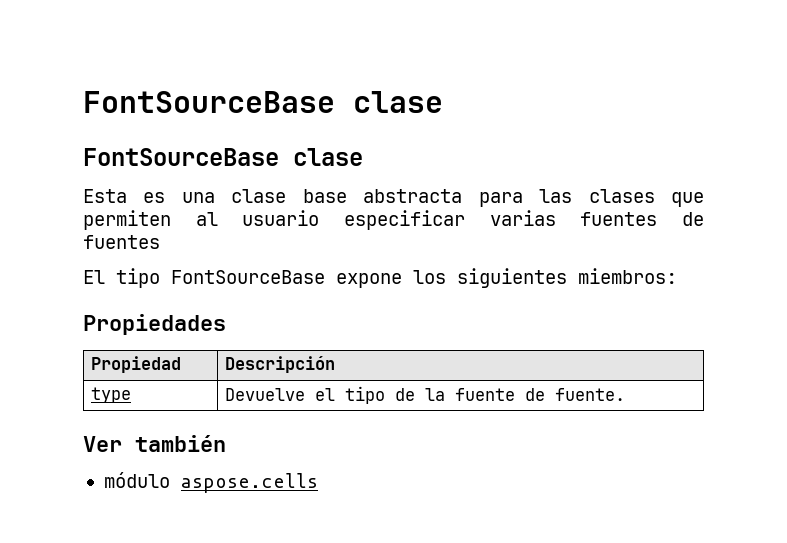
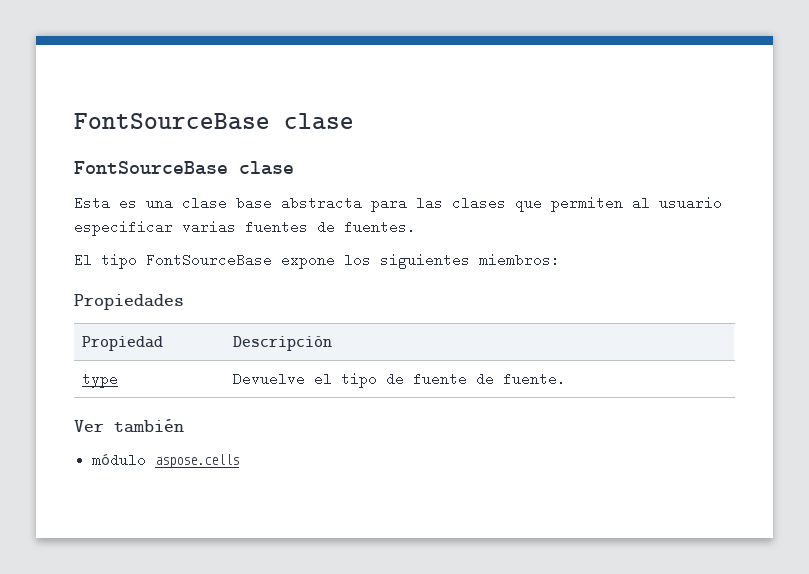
- Esta es una clase base abstracta para las clases que permiten al usuario especificar varias fuentes de fuentes
+ Esta es una clase base abstracta para las clases que permiten al usuario especificar varias fuentes de fuentes.
- type | Devuelve el tipo de la fuente de fuente.
+ type | Devuelve el tipo de fuente de fuente.

